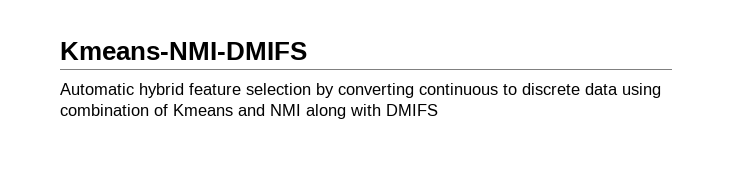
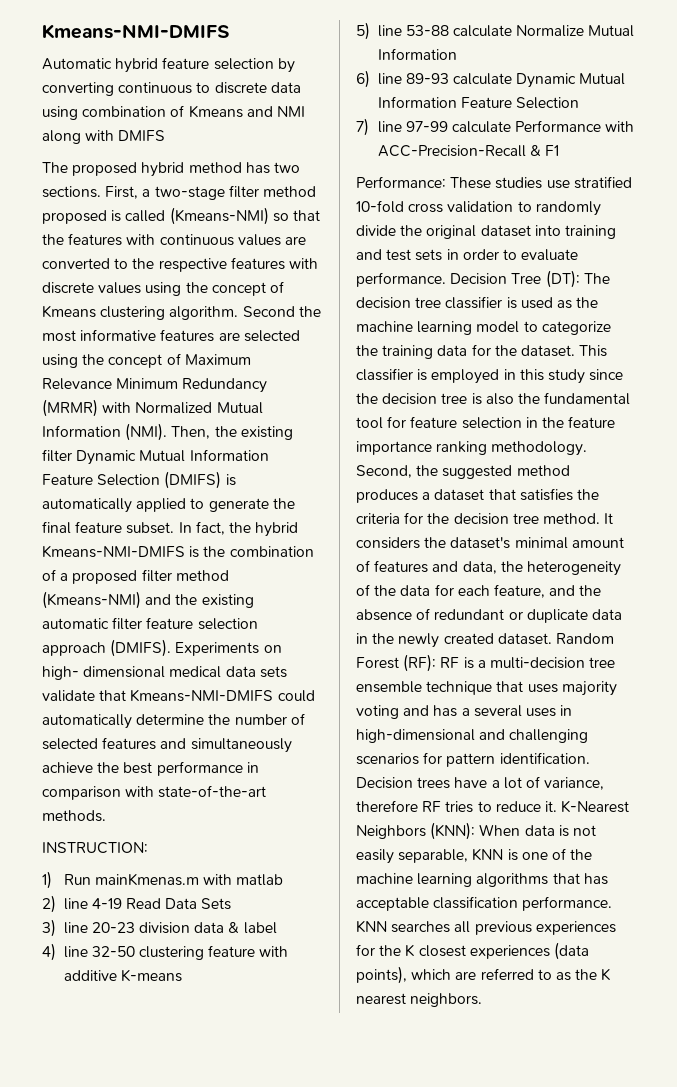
+ The proposed hybrid method has two sections. First, a two-stage filter method proposed is called (Kmeans-NMI) so that the features with continuous values are converted to the respective features with discrete values using the concept of Kmeans clustering algorithm. Second the most informative features are selected using the concept of Maximum Relevance Minimum Redundancy (MRMR) with Normalized Mutual Information (NMI). Then, the existing filter Dynamic Mutual Information Feature Selection (DMIFS) is automatically applied to generate the final feature subset. In fact, the hybrid Kmeans-NMI-DMIFS is the combination of a proposed filter method (Kmeans-NMI) and the existing automatic filter feature selection approach (DMIFS). Experiments on high- dimensional medical data sets validate that Kmeans-NMI-DMIFS could automatically determine the number of selected features and simultaneously achieve the best performance in comparison with state-of-the-art methods.
+ INSTRUCTION:
+ 1) Run mainKmenas.m with matlab
+ 2) line 4-19 Read Data Sets
+ 3) line 20-23 division data & label
+ 4) line 32-50 clustering feature with additive K-means
+ 5) line 53-88 calculate Normalize Mutual Information
+ 6) line 89-93 calculate Dynamic Mutual Information Feature Selection
+ 7) line 97-99 calculate Performance with ACC-Precision-Recall & F1
+ Performance: These studies use stratified 10-fold cross validation to randomly divide the original dataset into training and test sets in order to evaluate performance. Decision Tree (DT): The decision tree classifier is used as the machine learning model to categorize the training data for the dataset. This classifier is employed in this study since the decision tree is also the fundamental tool for feature selection in the feature importance ranking methodology. Second, the suggested method produces a dataset that satisfies the criteria for the decision tree method. It considers the dataset's minimal amount of features and data, the heterogeneity of the data for each feature, and the absence of redundant or duplicate data in the newly created dataset. Random Forest (RF): RF is a multi-decision tree ensemble technique that uses majority voting and has a several uses in high-dimensional and challenging scenarios for pattern identification. Decision trees have a lot of variance, therefore RF tries to reduce it. K-Nearest Neighbors (KNN): When data is not easily separable, KNN is one of the machine learning algorithms that has acceptable classification performance. KNN searches all previous experiences for the K closest experiences (data points), which are referred to as the K nearest neighbors.

